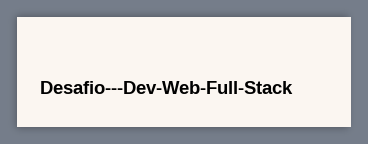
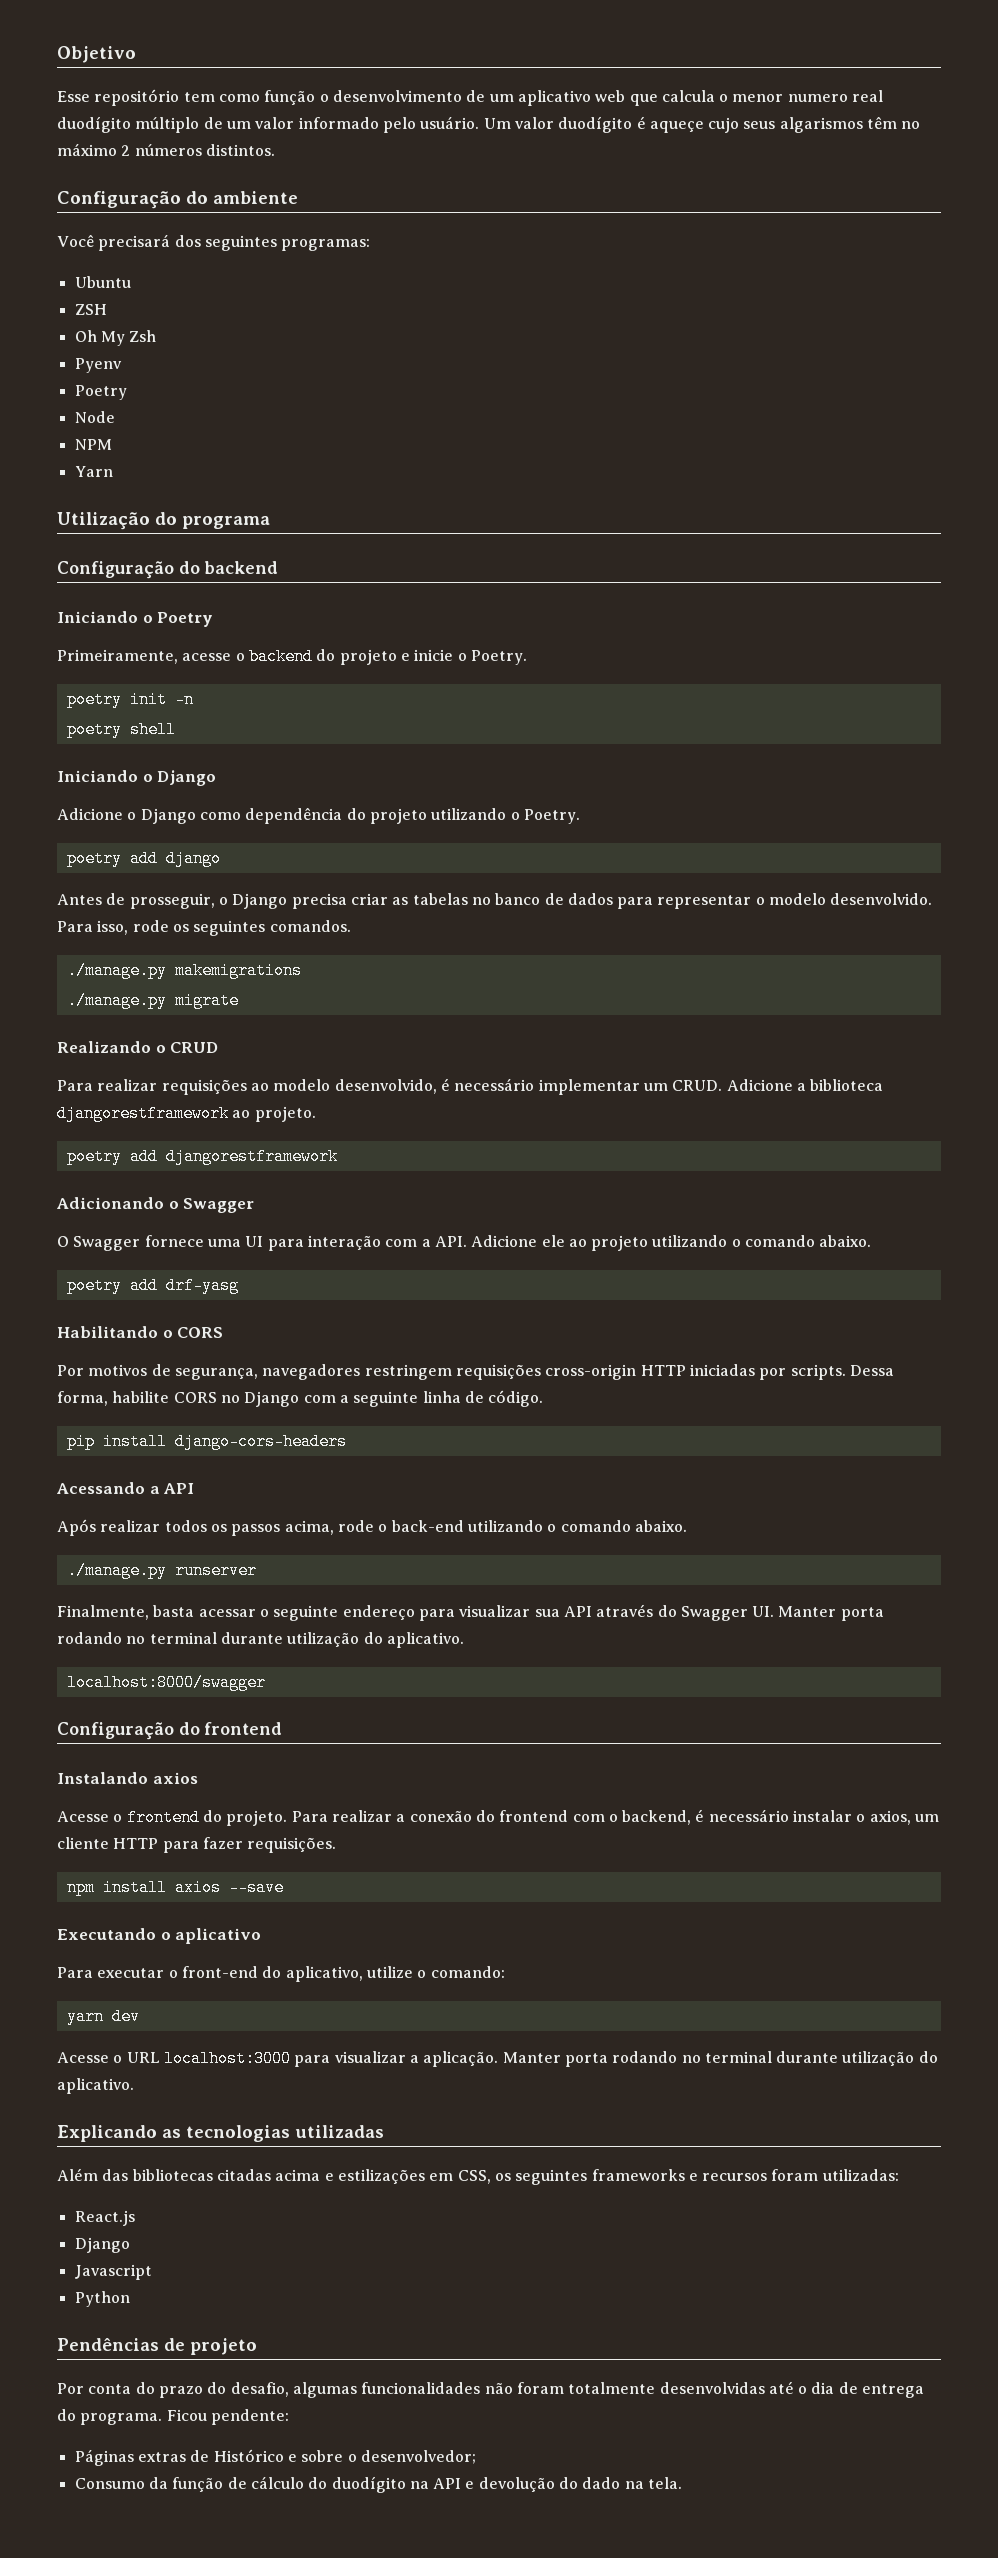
- Desafio---Dev-Web-Full-Stack
+ Objetivo
+ Esse repositório tem como função o desenvolvimento de um aplicativo web que calcula o menor numero real duodígito múltiplo de um valor informado pelo usuário. Um valor duodígito é aqueçe cujo seus algarismos têm no máximo 2 números distintos.
+ Configuração do ambiente
+ Você precisará dos seguintes programas:
+ Ubuntu
+ ZSH
+ Oh My Zsh
+ Pyenv
+ Poetry
+ Node
+ NPM
+ Yarn
+ Utilização do programa
+ Configuração do backend
+ Iniciando o Poetry
+ Primeiramente, acesse o backend do projeto e inicie o Poetry.
+ poetry init -n
+ poetry shell
+ Iniciando o Django
+ Adicione o Django como dependência do projeto utilizando o Poetry.
+ poetry add django
+ Antes de prosseguir, o Django precisa criar as tabelas no banco de dados para representar o modelo desenvolvido. Para isso, rode os seguintes comandos.
+ ./manage.py makemigrations
+ ./manage.py migrate
+ Realizando o CRUD
+ Para realizar requisições ao modelo desenvolvido, é necessário implementar um CRUD. Adicione a biblioteca djangorestframework ao projeto.
+ poetry add djangorestframework
+ Adicionando o Swagger
+ O Swagger fornece uma UI para interação com a API. Adicione ele ao projeto utilizando o comando abaixo.
+ poetry add drf-yasg
+ Habilitando o CORS
+ Por motivos de segurança, navegadores restringem requisições cross-origin HTTP iniciadas por scripts. Dessa forma, habilite CORS no Django com a seguinte linha de código.
+ pip install django-cors-headers
+ Acessando a API
+ Após realizar todos os passos acima, rode o back-end utilizando o comando abaixo.
+ ./manage.py runserver
+ Finalmente, basta acessar o seguinte endereço para visualizar sua API através do Swagger UI. Manter porta rodando no terminal durante utilização do aplicativo.
+ localhost:8000/swagger
+ Configuração do frontend
+ Instalando axios
+ Acesse o frontend do projeto. Para realizar a conexão do frontend com o backend, é necessário instalar o axios, um cliente HTTP para fazer requisições.
+ npm install axios --save
+ Executando o aplicativo
+ Para executar o front-end do aplicativo, utilize o comando:
+ yarn dev
+ Acesse o URL localhost:3000 para visualizar a aplicação. Manter porta rodando no terminal durante utilização do aplicativo.
+ Explicando as tecnologias utilizadas
+ Além das bibliotecas citadas acima e estilizações em CSS, os seguintes frameworks e recursos foram utilizadas:
+ React.js
+ Django
+ Javascript
+ Python
+ Pendências de projeto
+ Por conta do prazo do desafio, algumas funcionalidades não foram totalmente desenvolvidas até o dia de entrega do programa. Ficou pendente:
+ Páginas extras de Histórico e sobre o desenvolvedor;
+ Consumo da função de cálculo do duodígito na API e devolução do dado na tela.

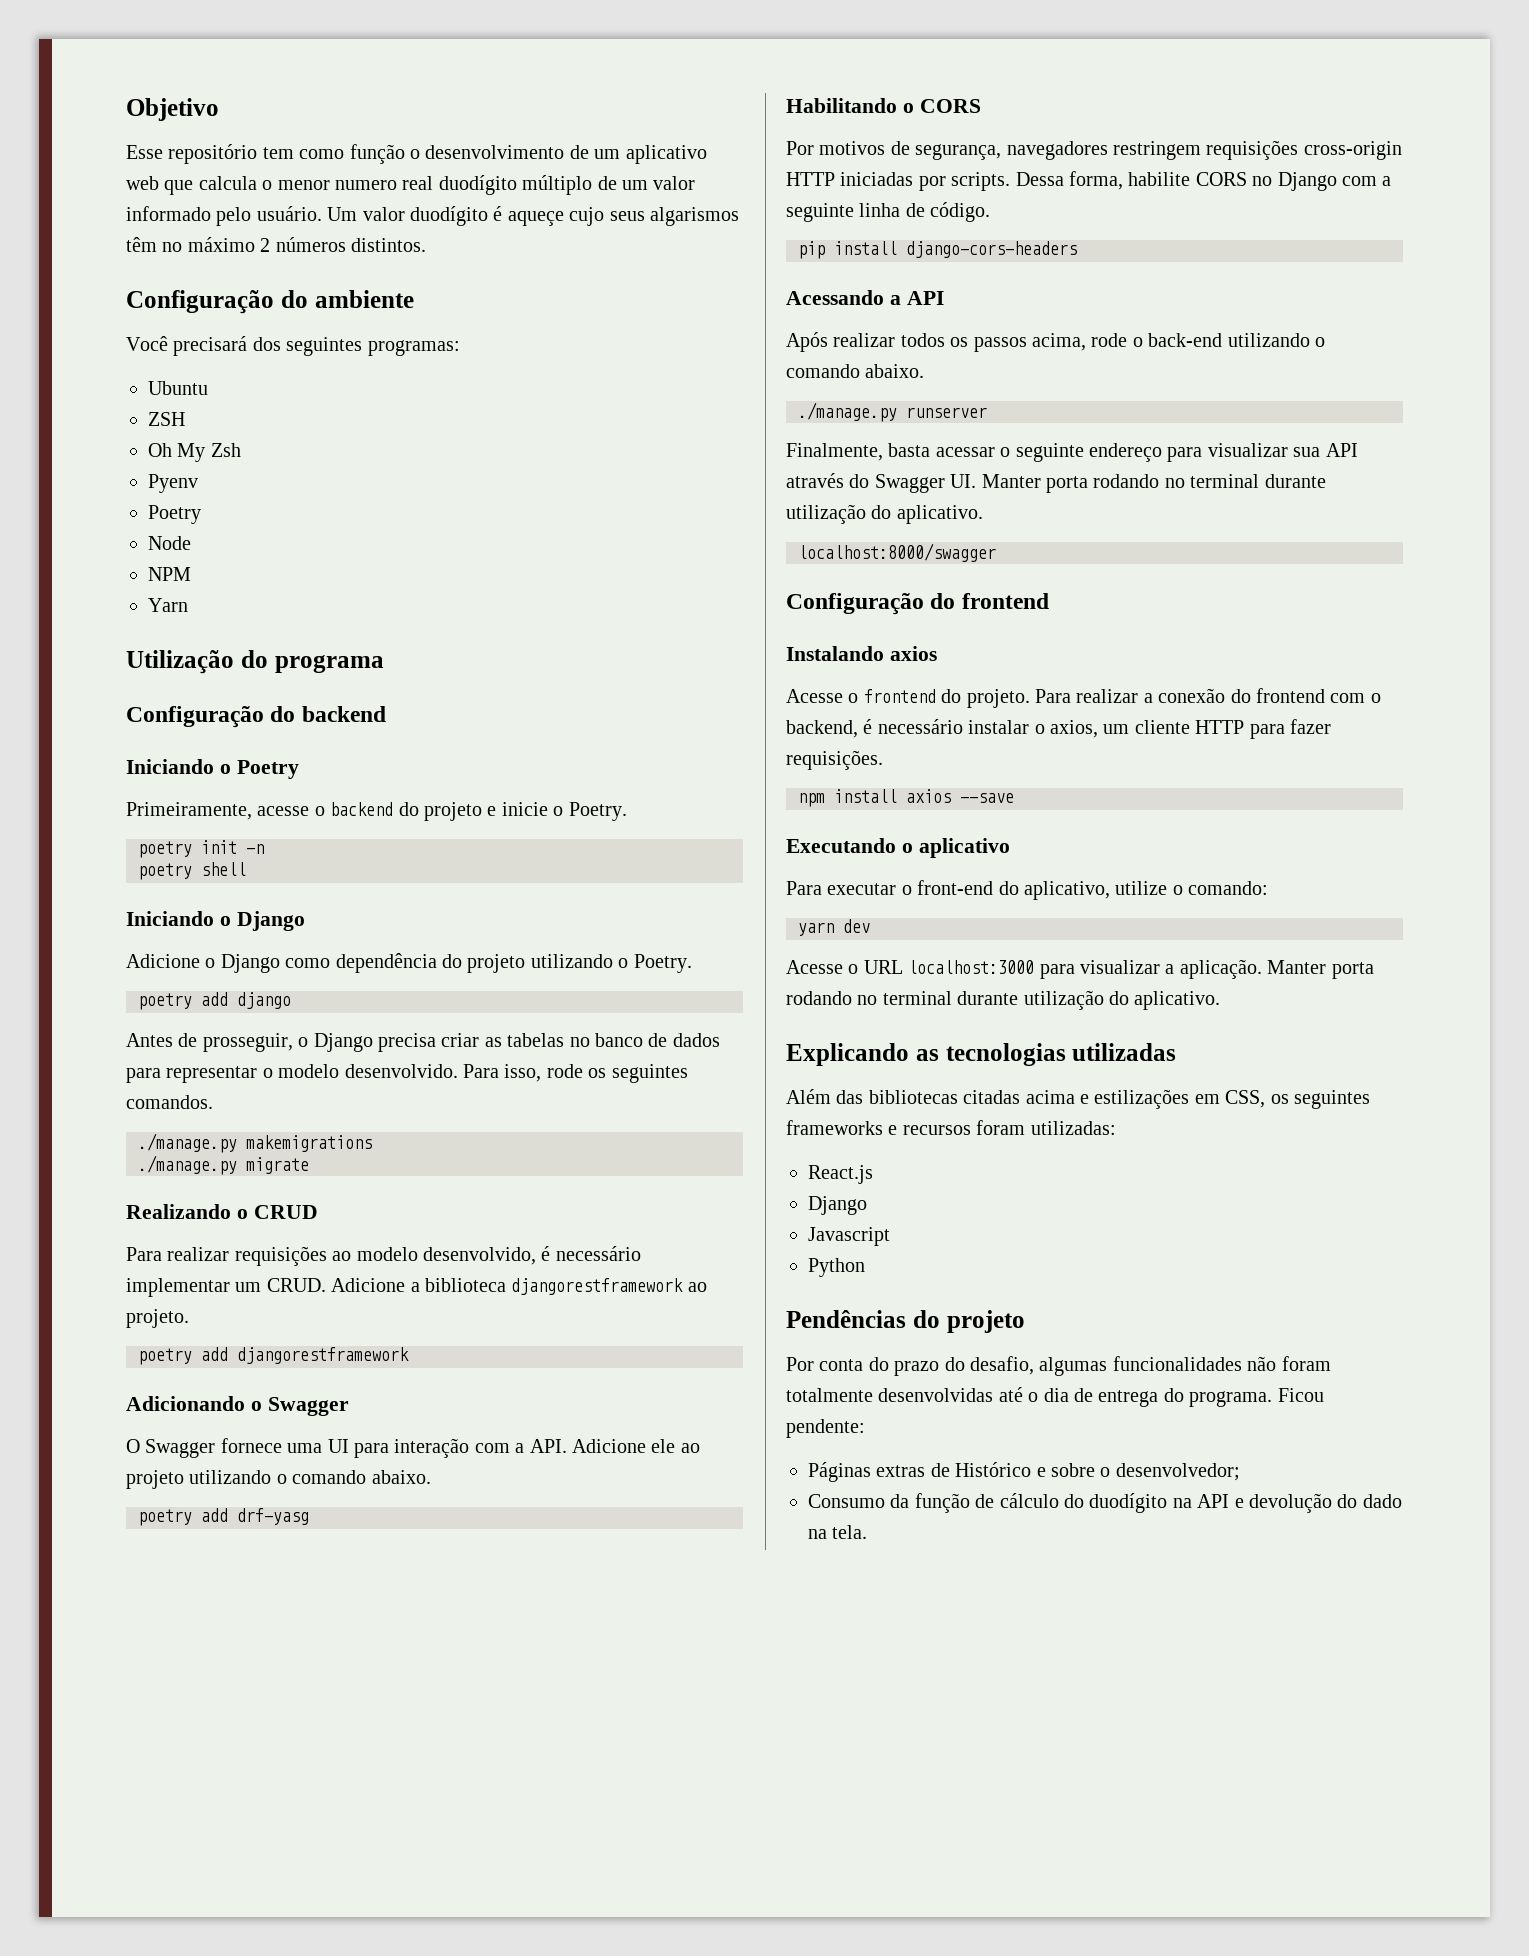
- Pendências de projeto
+ Pendências do projeto

